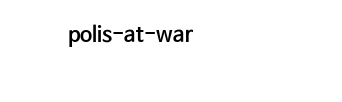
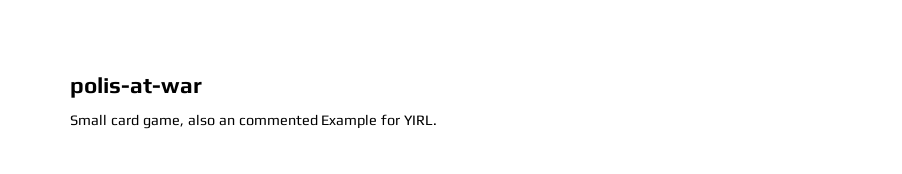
+ Small card game, also an commented Example for YIRL.

